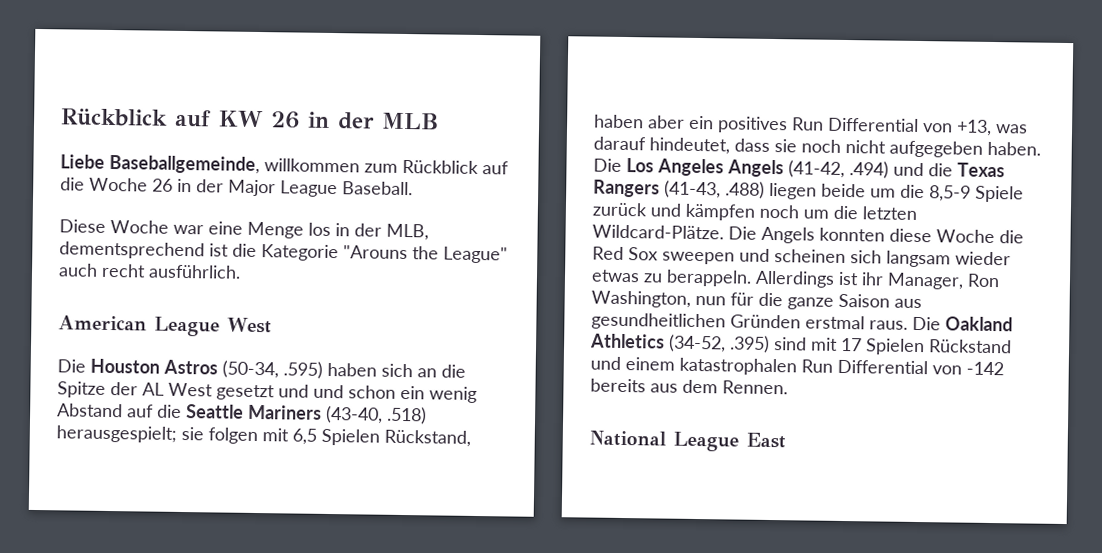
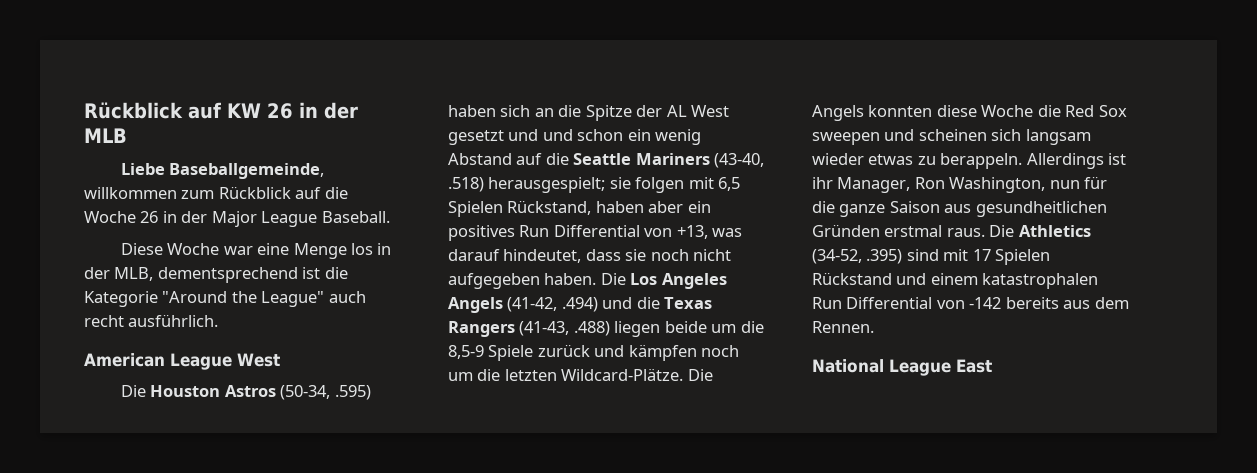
- Diese Woche war eine Menge los in der MLB, dementsprechend ist die Kategorie "Arouns the League" auch recht ausführlich.
+ Diese Woche war eine Menge los in der MLB, dementsprechend ist die Kategorie "Around the League" auch recht ausführlich.
- Die Oakland Athletics (34-52, .395) sind mit 17 Spielen Rückstand und einem katastrophalen Run Differential von -142 bereits aus dem Rennen.
+ Die Athletics (34-52, .395) sind mit 17 Spielen Rückstand und einem katastrophalen Run Differential von -142 bereits aus dem Rennen.

